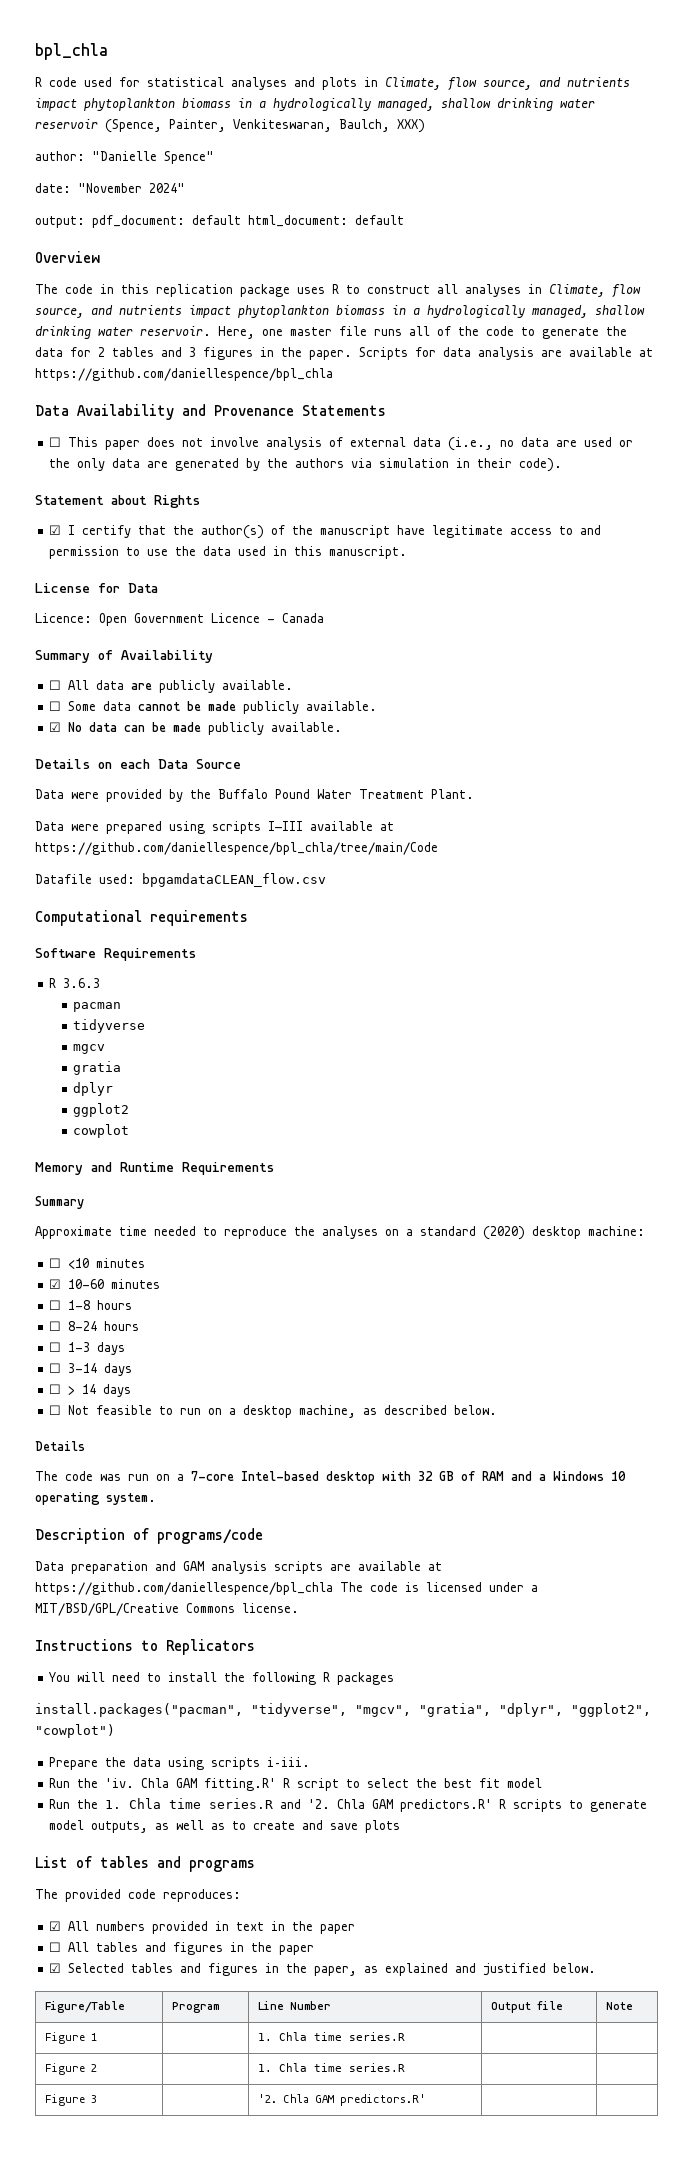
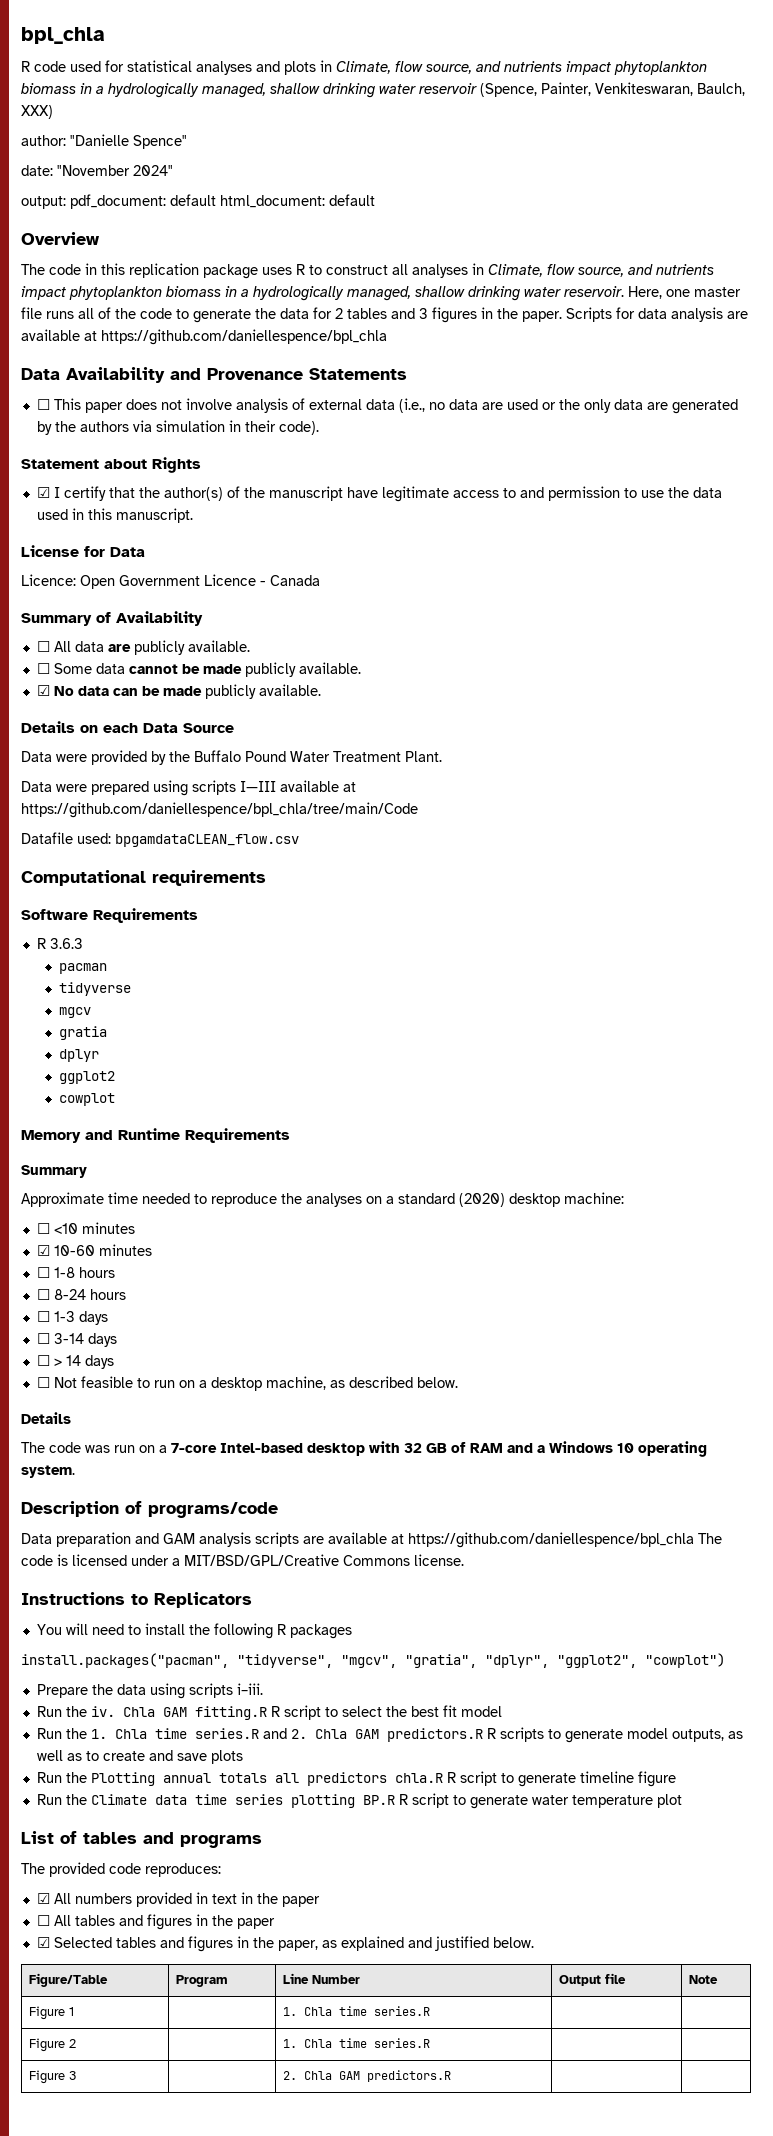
- Run the 'iv. Chla GAM fitting.R' R script to select the best fit model
+ Run the iv. Chla GAM fitting.R R script to select the best fit model
- Run the 1. Chla time series.R and '2. Chla GAM predictors.R' R scripts to generate model outputs, as well as to create and save plots
+ Run the 1. Chla time series.R and 2. Chla GAM predictors.R R scripts to generate model outputs, as well as to create and save plots
+ Run the Plotting annual totals all predictors chla.R R script to generate timeline figure
+ Run the Climate data time series plotting BP.R R script to generate water temperature plot
- Figure 3 | | '2. Chla GAM predictors.R' | |
+ Figure 3 | | 2. Chla GAM predictors.R | |

